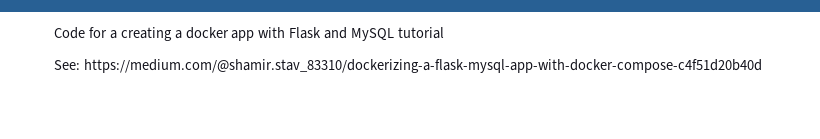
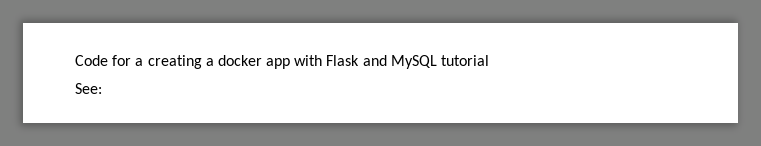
- See: https://medium.com/@shamir.stav_83310/dockerizing-a-flask-mysql-app-with-docker-compose-c4f51d20b40d
+ See:

